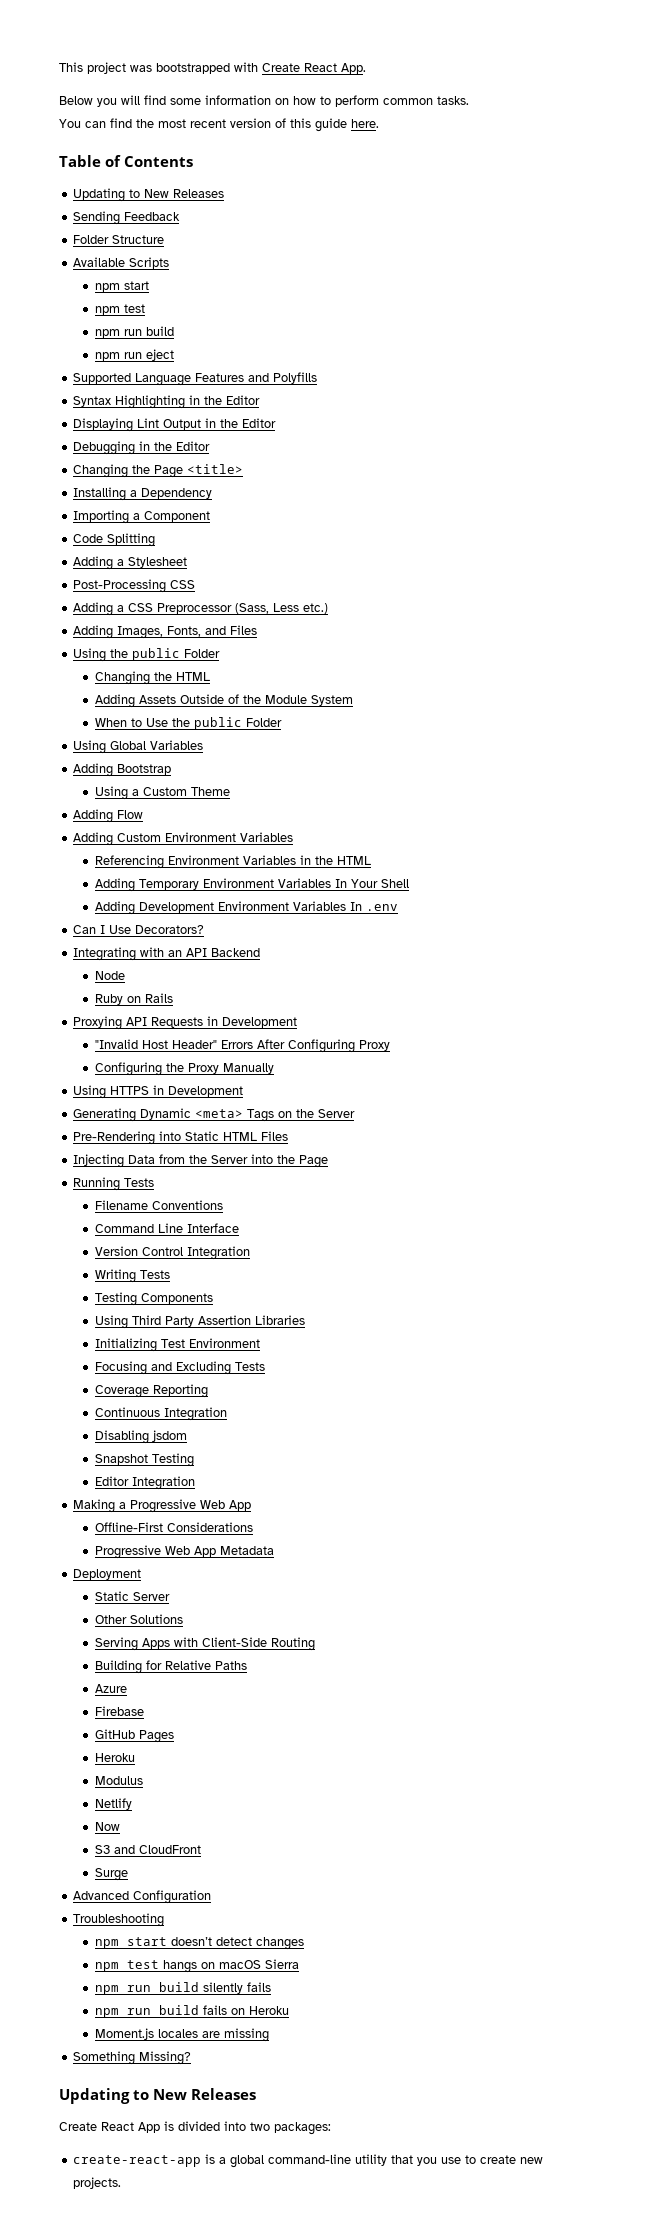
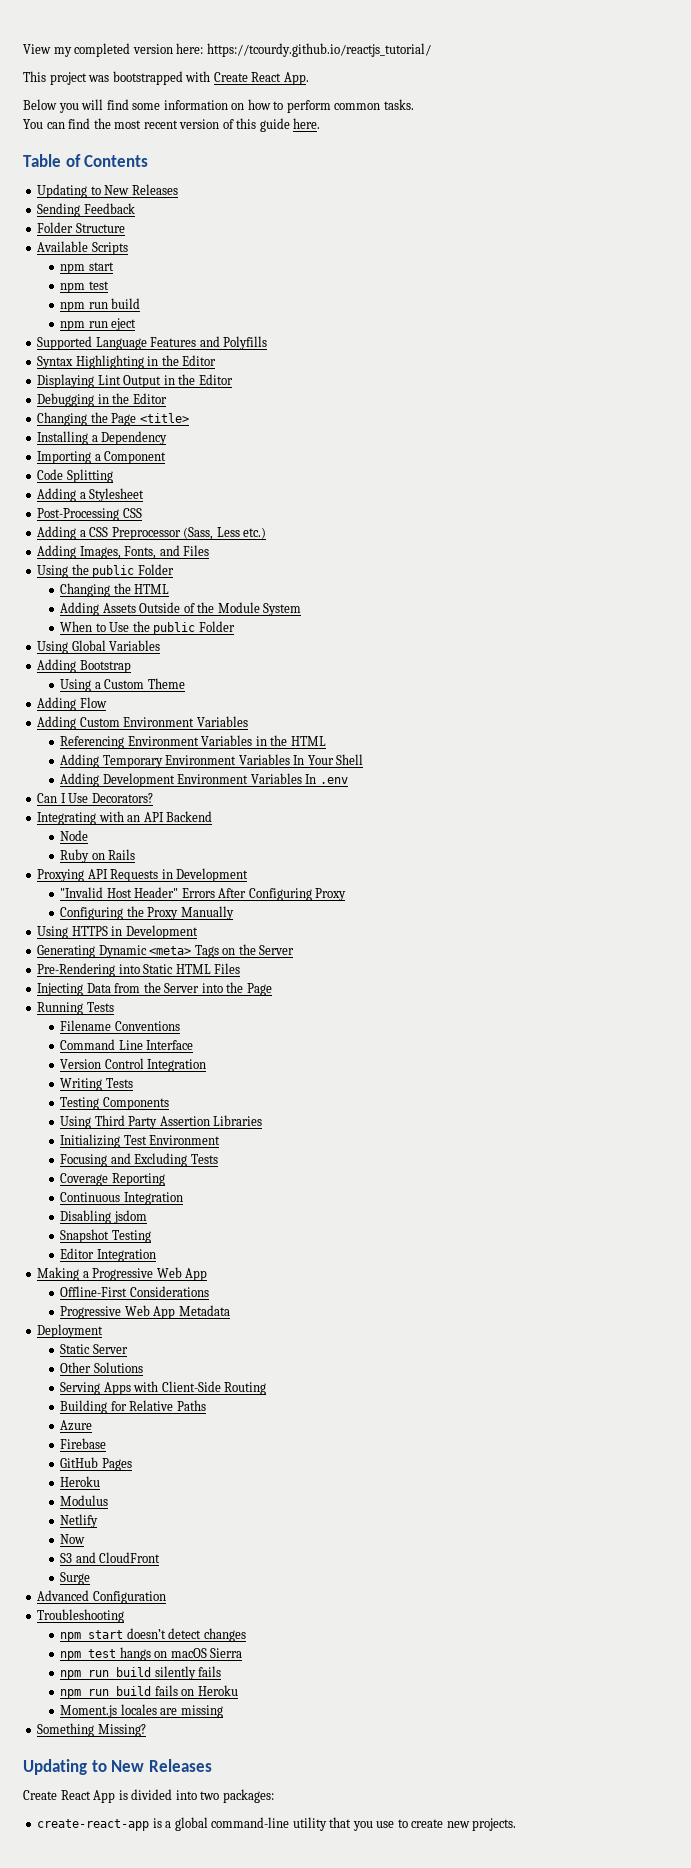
+ View my completed version here: https://tcourdy.github.io/reactjs_tutorial/

